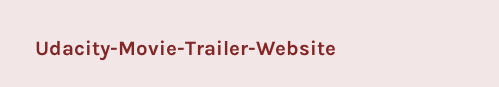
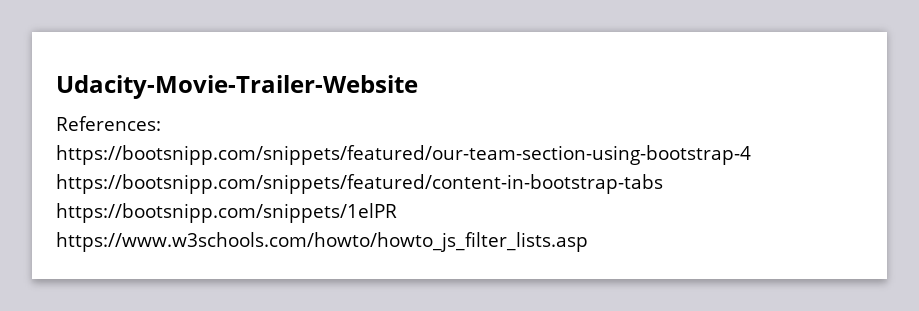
+ References: https://bootsnipp.com/snippets/featured/our-team-section-using-bootstrap-4 https://bootsnipp.com/snippets/featured/content-in-bootstrap-tabs https://bootsnipp.com/snippets/1elPR https://www.w3schools.com/howto/howto_js_filter_lists.asp

